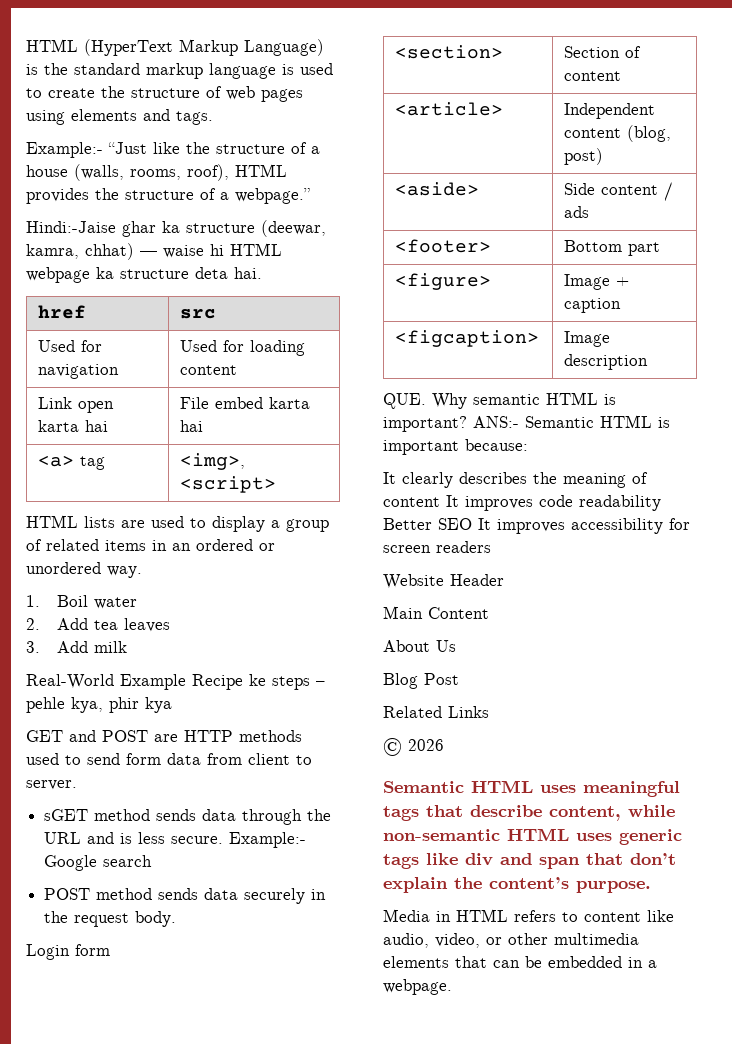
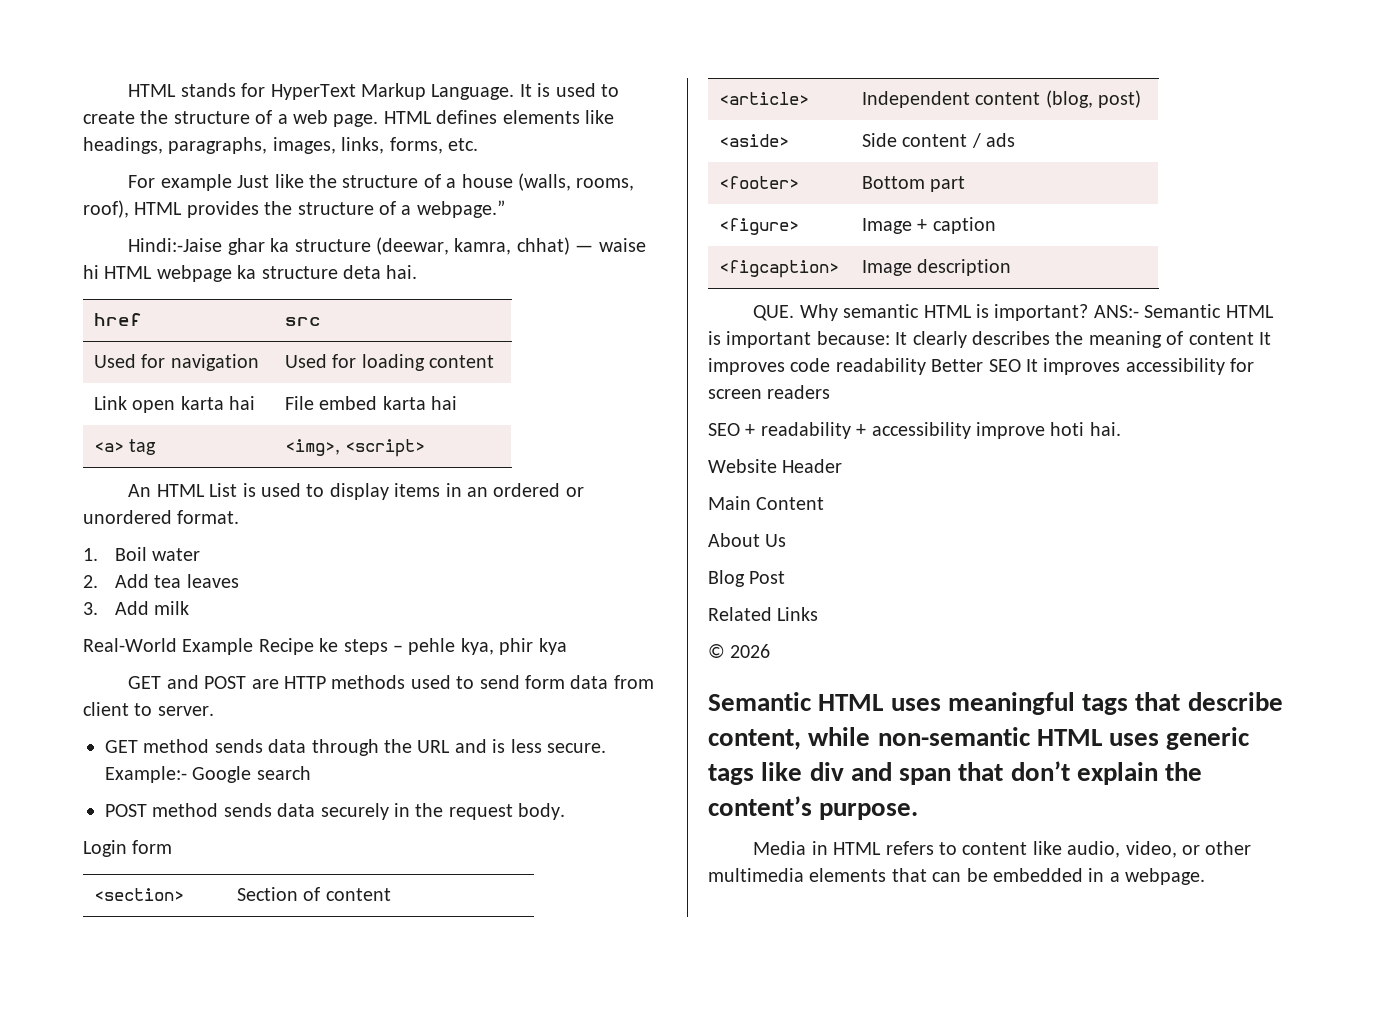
- HTML (HyperText Markup Language) is the standard markup language is used to create the structure of web pages using elements and tags.
- Example:- “Just like the structure of a house (walls, rooms, roof), HTML provides the structure of a webpage.”
+ HTML stands for HyperText Markup Language. It is used to create the structure of a web page. HTML defines elements like headings, paragraphs, images, links, forms, etc.
+ For example Just like the structure of a house (walls, rooms, roof), HTML provides the structure of a webpage.”
- HTML lists are used to display a group of related items in an ordered or unordered way.
+ An HTML List is used to display items in an ordered or unordered format.
- sGET method sends data through the URL and is less secure.
+ GET method sends data through the URL and is less secure.
- ANS:- Semantic HTML is important because:
- It clearly describes the meaning of content It improves code readability Better SEO It improves accessibility for screen readers
+ ANS:- Semantic HTML is important because: It clearly describes the meaning of content It improves code readability Better SEO It improves accessibility for screen readers
+ SEO + readability + accessibility improve hoti hai.

